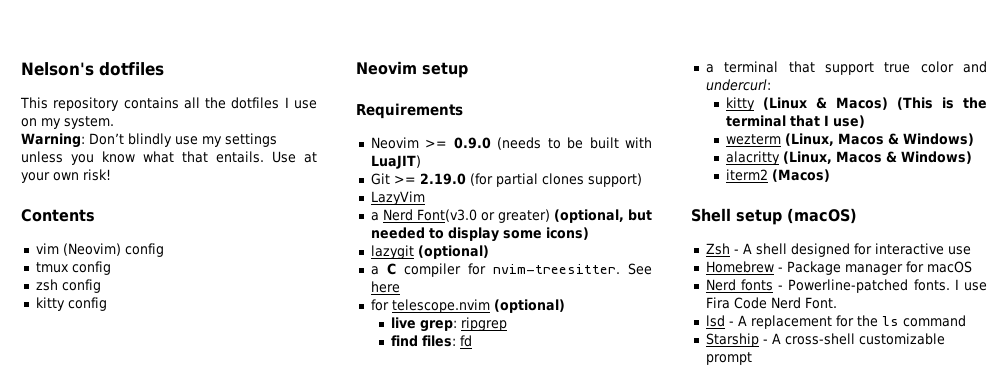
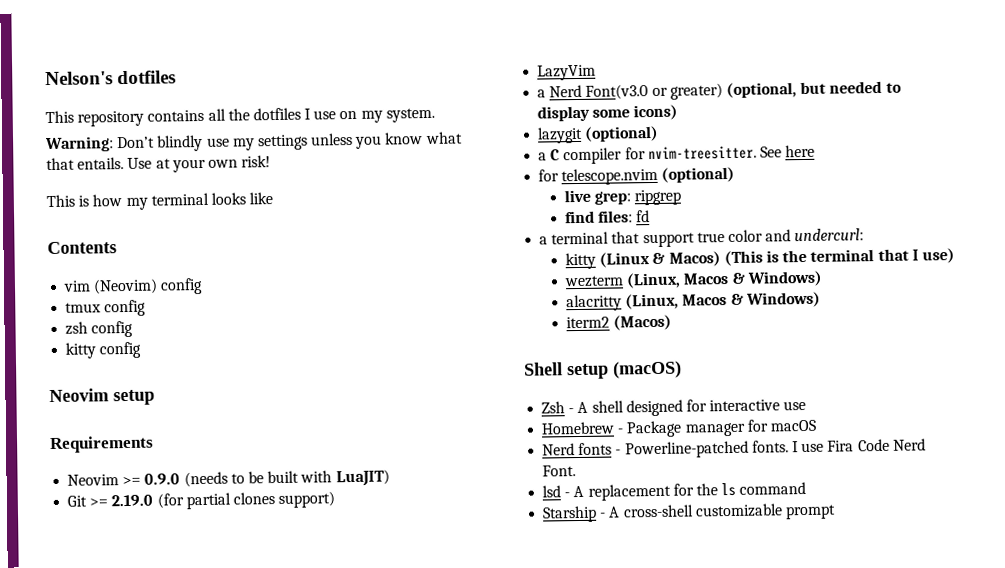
+ This is how my terminal looks like

